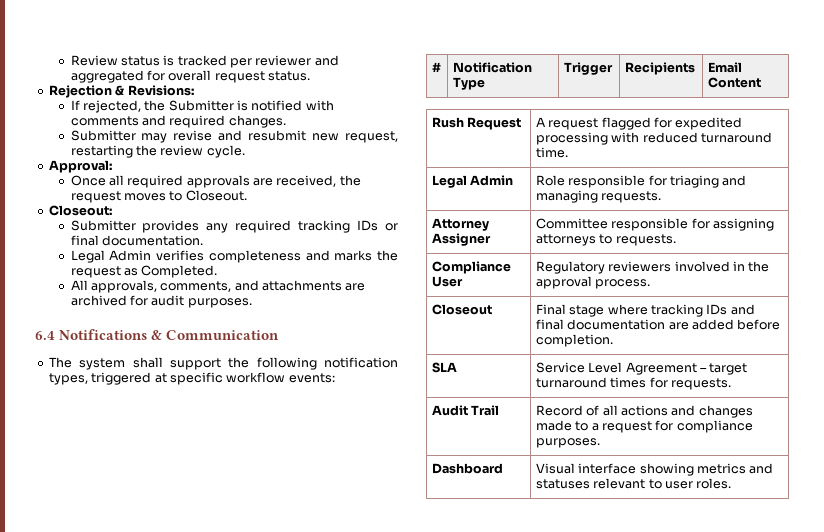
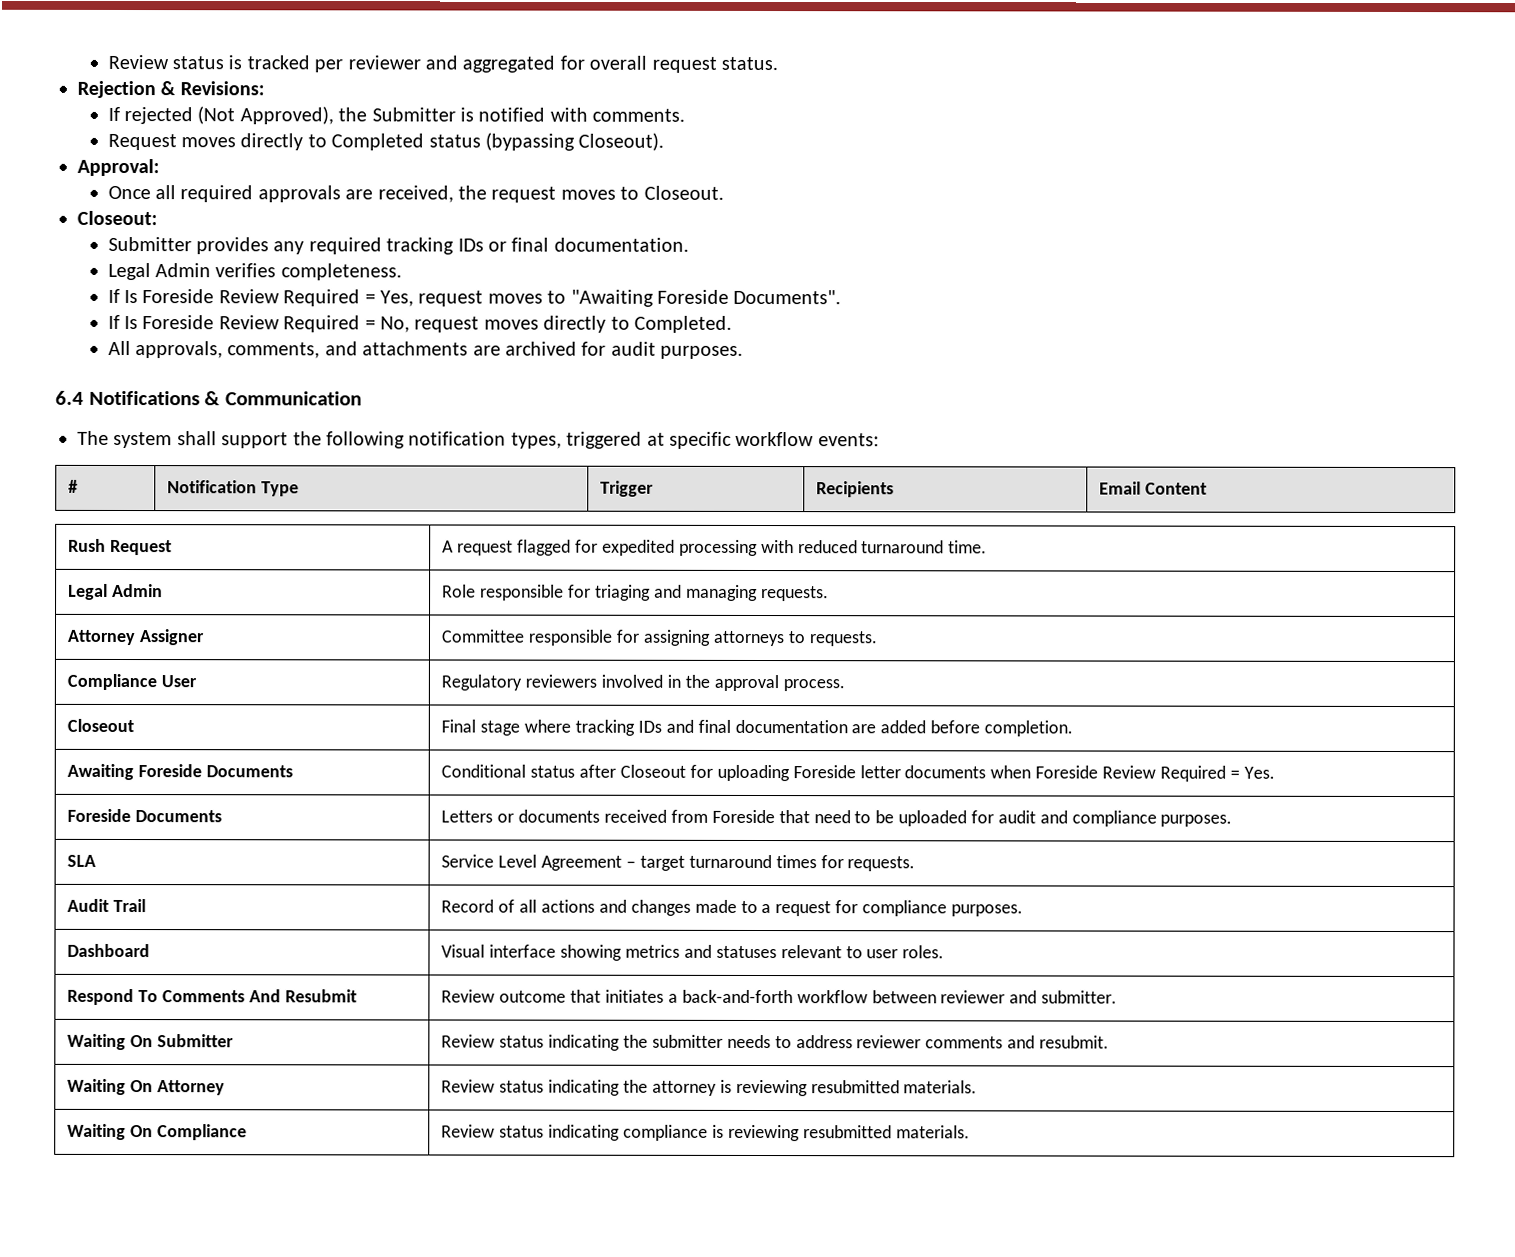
- If rejected, the Submitter is notified with comments and required changes.
- Submitter may revise and resubmit new request, restarting the review cycle.
+ If rejected (Not Approved), the Submitter is notified with comments.
+ Request moves directly to Completed status (bypassing Closeout).
- Legal Admin verifies completeness and marks the request as Completed.
+ Legal Admin verifies completeness.
+ If Is Foreside Review Required = Yes, request moves to "Awaiting Foreside Documents".
+ If Is Foreside Review Required = No, request moves directly to Completed.
+ Awaiting Foreside Documents | Conditional status after Closeout for uploading Foreside letter documents when Foreside Review Required = Yes.
+ Foreside Documents | Letters or documents received from Foreside that need to be uploaded for audit and compliance purposes.
+ Respond To Comments And Resubmit | Review outcome that initiates a back-and-forth workflow between reviewer and submitter.
+ Waiting On Submitter | Review status indicating the submitter needs to address reviewer comments and resubmit.
+ Waiting On Attorney | Review status indicating the attorney is reviewing resubmitted materials.
+ Waiting On Compliance | Review status indicating compliance is reviewing resubmitted materials.

